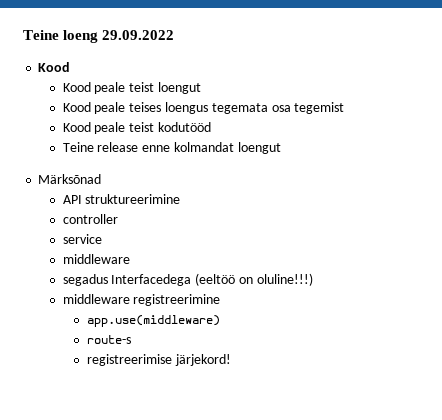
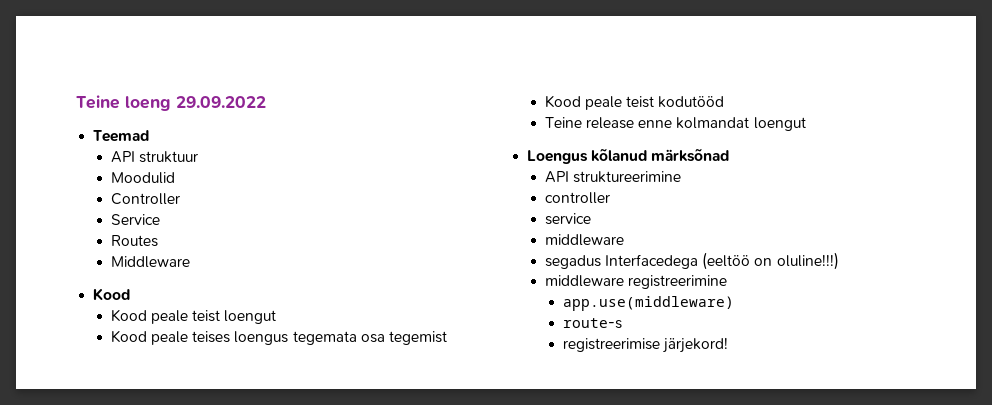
+ Teemad
+ API struktuur
+ Moodulid
+ Controller
+ Service
+ Routes
+ Middleware
- Märksõnad
+ Loengus kõlanud märksõnad

